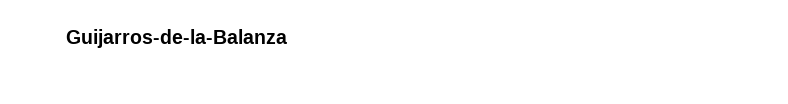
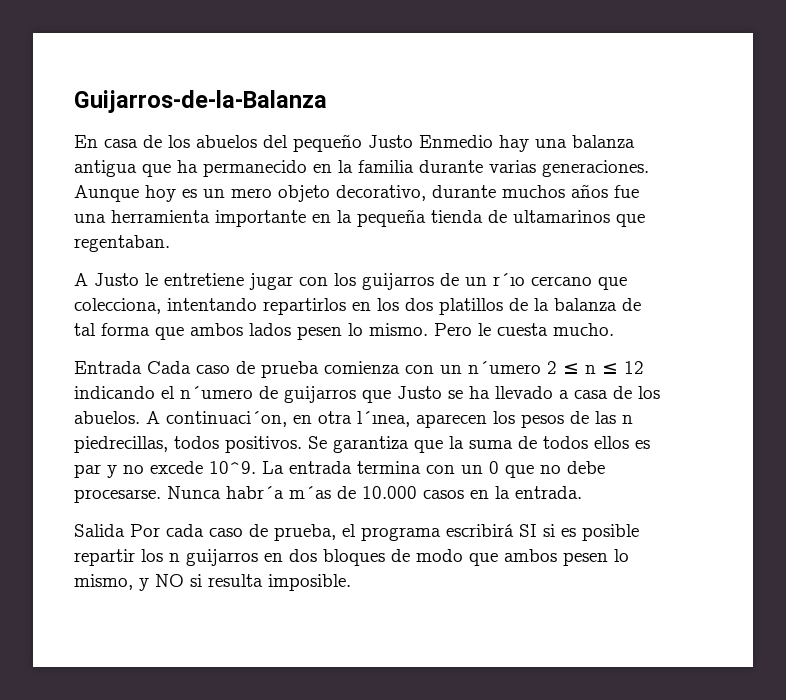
+ En casa de los abuelos del pequeño Justo Enmedio hay una balanza antigua que ha permanecido en la familia durante varias generaciones. Aunque hoy es un mero objeto decorativo, durante muchos años fue una herramienta importante en la pequeña tienda de ultamarinos que regentaban.
+ A Justo le entretiene jugar con los guijarros de un r´ıo cercano que colecciona, intentando repartirlos en los dos platillos de la balanza de tal forma que ambos lados pesen lo mismo. Pero le cuesta mucho.
+ Entrada Cada caso de prueba comienza con un n´umero 2 ≤ n ≤ 12 indicando el n´umero de guijarros que Justo se ha llevado a casa de los abuelos. A continuaci´on, en otra l´ınea, aparecen los pesos de las n piedrecillas, todos positivos. Se garantiza que la suma de todos ellos es par y no excede 10^9. La entrada termina con un 0 que no debe procesarse. Nunca habr´a m´as de 10.000 casos en la entrada.
+ Salida Por cada caso de prueba, el programa escribirá SI si es posible repartir los n guijarros en dos bloques de modo que ambos pesen lo mismo, y NO si resulta imposible.

